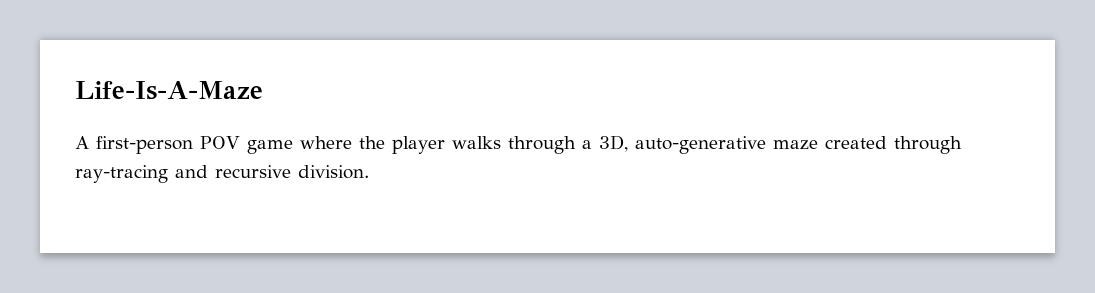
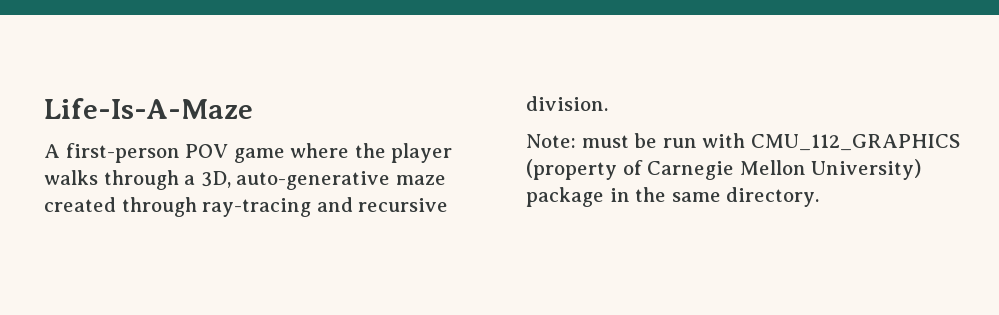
+ Note: must be run with CMU_112_GRAPHICS (property of Carnegie Mellon University) package in the same directory.

